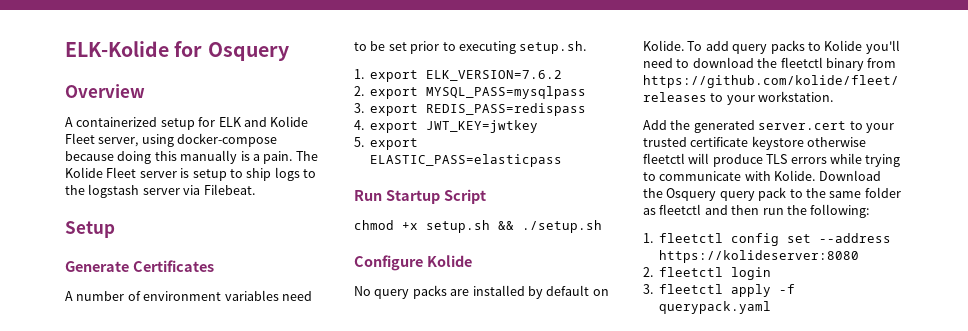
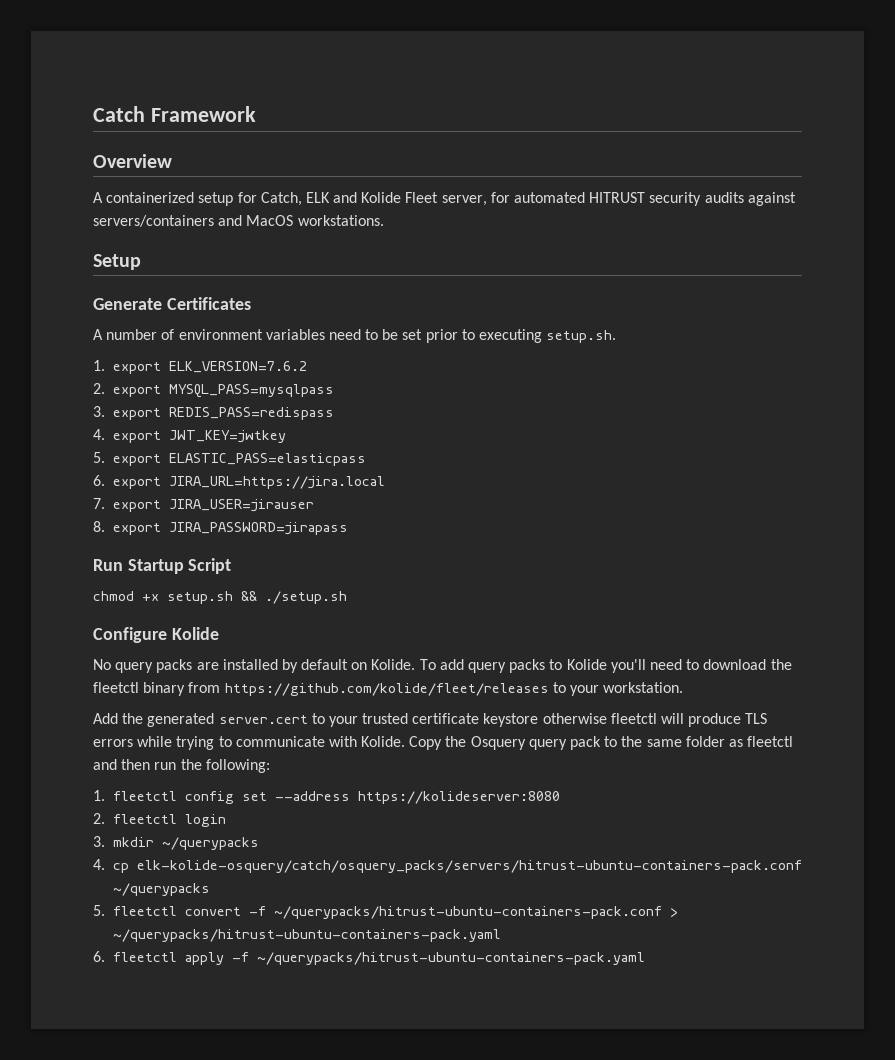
- ELK-Kolide for Osquery
+ Catch Framework
- A containerized setup for ELK and Kolide Fleet server, using docker-compose because doing this manually is a pain. The Kolide Fleet server is setup to ship logs to the logstash server via Filebeat.
+ A containerized setup for Catch, ELK and Kolide Fleet server, for automated HITRUST security audits against servers/containers and MacOS workstations.
+ 6. export JIRA_URL=https://jira.local
+ 7. export JIRA_USER=jirauser
+ 8. export JIRA_PASSWORD=jirapass
- Download the Osquery query pack to the same folder as fleetctl and then run the following:
+ Copy the Osquery query pack to the same folder as fleetctl and then run the following:
- 3. fleetctl apply -f querypack.yaml
+ 3. mkdir ~/querypacks
+ 4. cp elk-kolide-osquery/catch/osquery_packs/servers/hitrust-ubuntu-containers-pack.conf ~/querypacks
+ 5. fleetctl convert -f ~/querypacks/hitrust-ubuntu-containers-pack.conf > ~/querypacks/hitrust-ubuntu-containers-pack.yaml
+ 6. fleetctl apply -f ~/querypacks/hitrust-ubuntu-containers-pack.yaml

